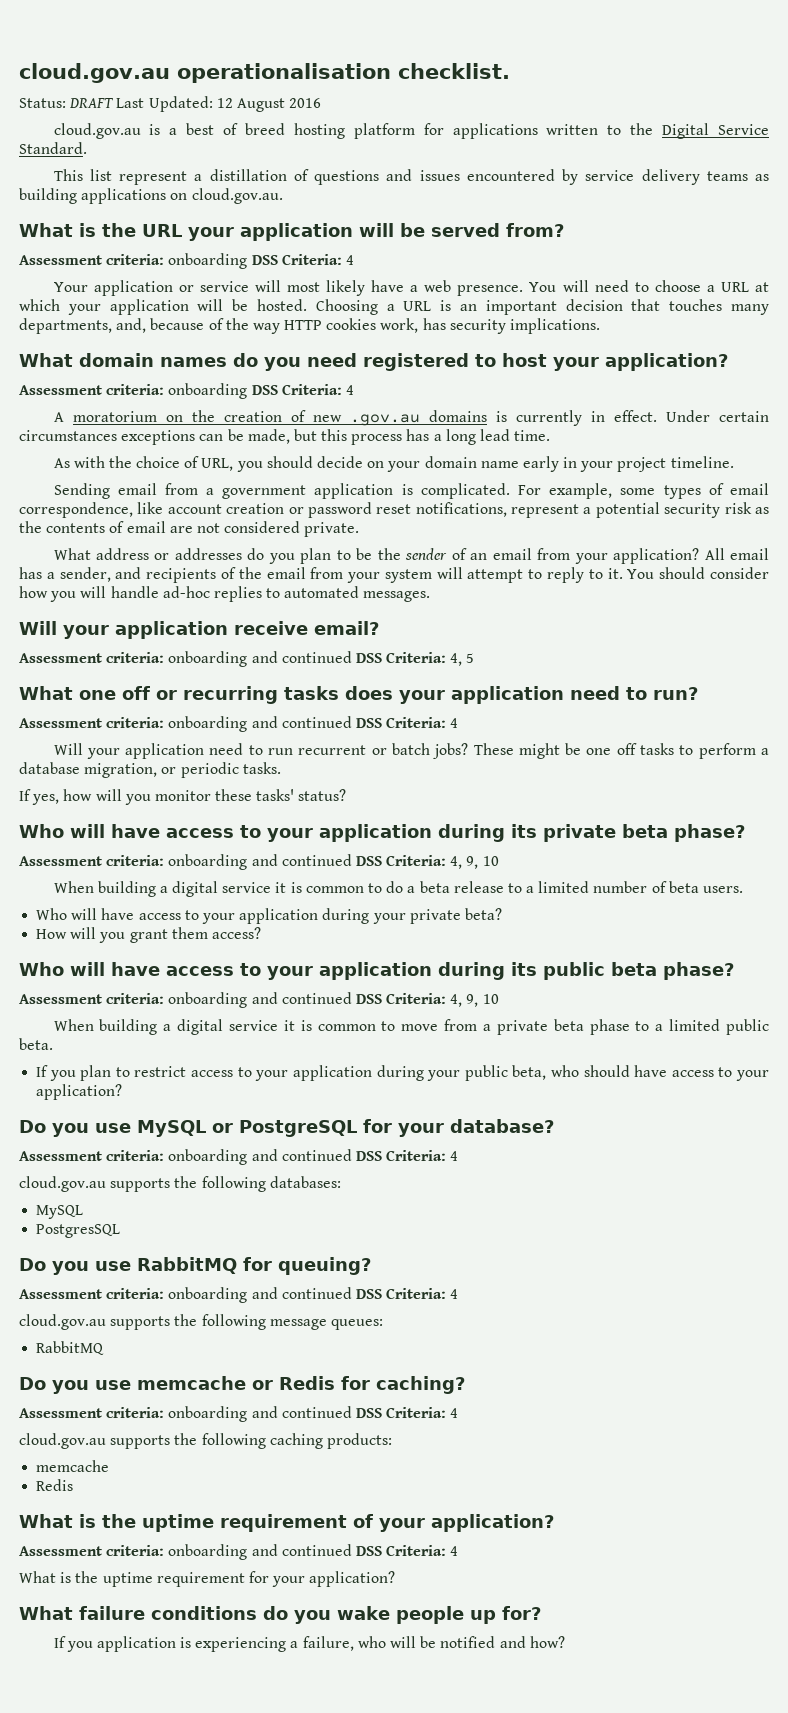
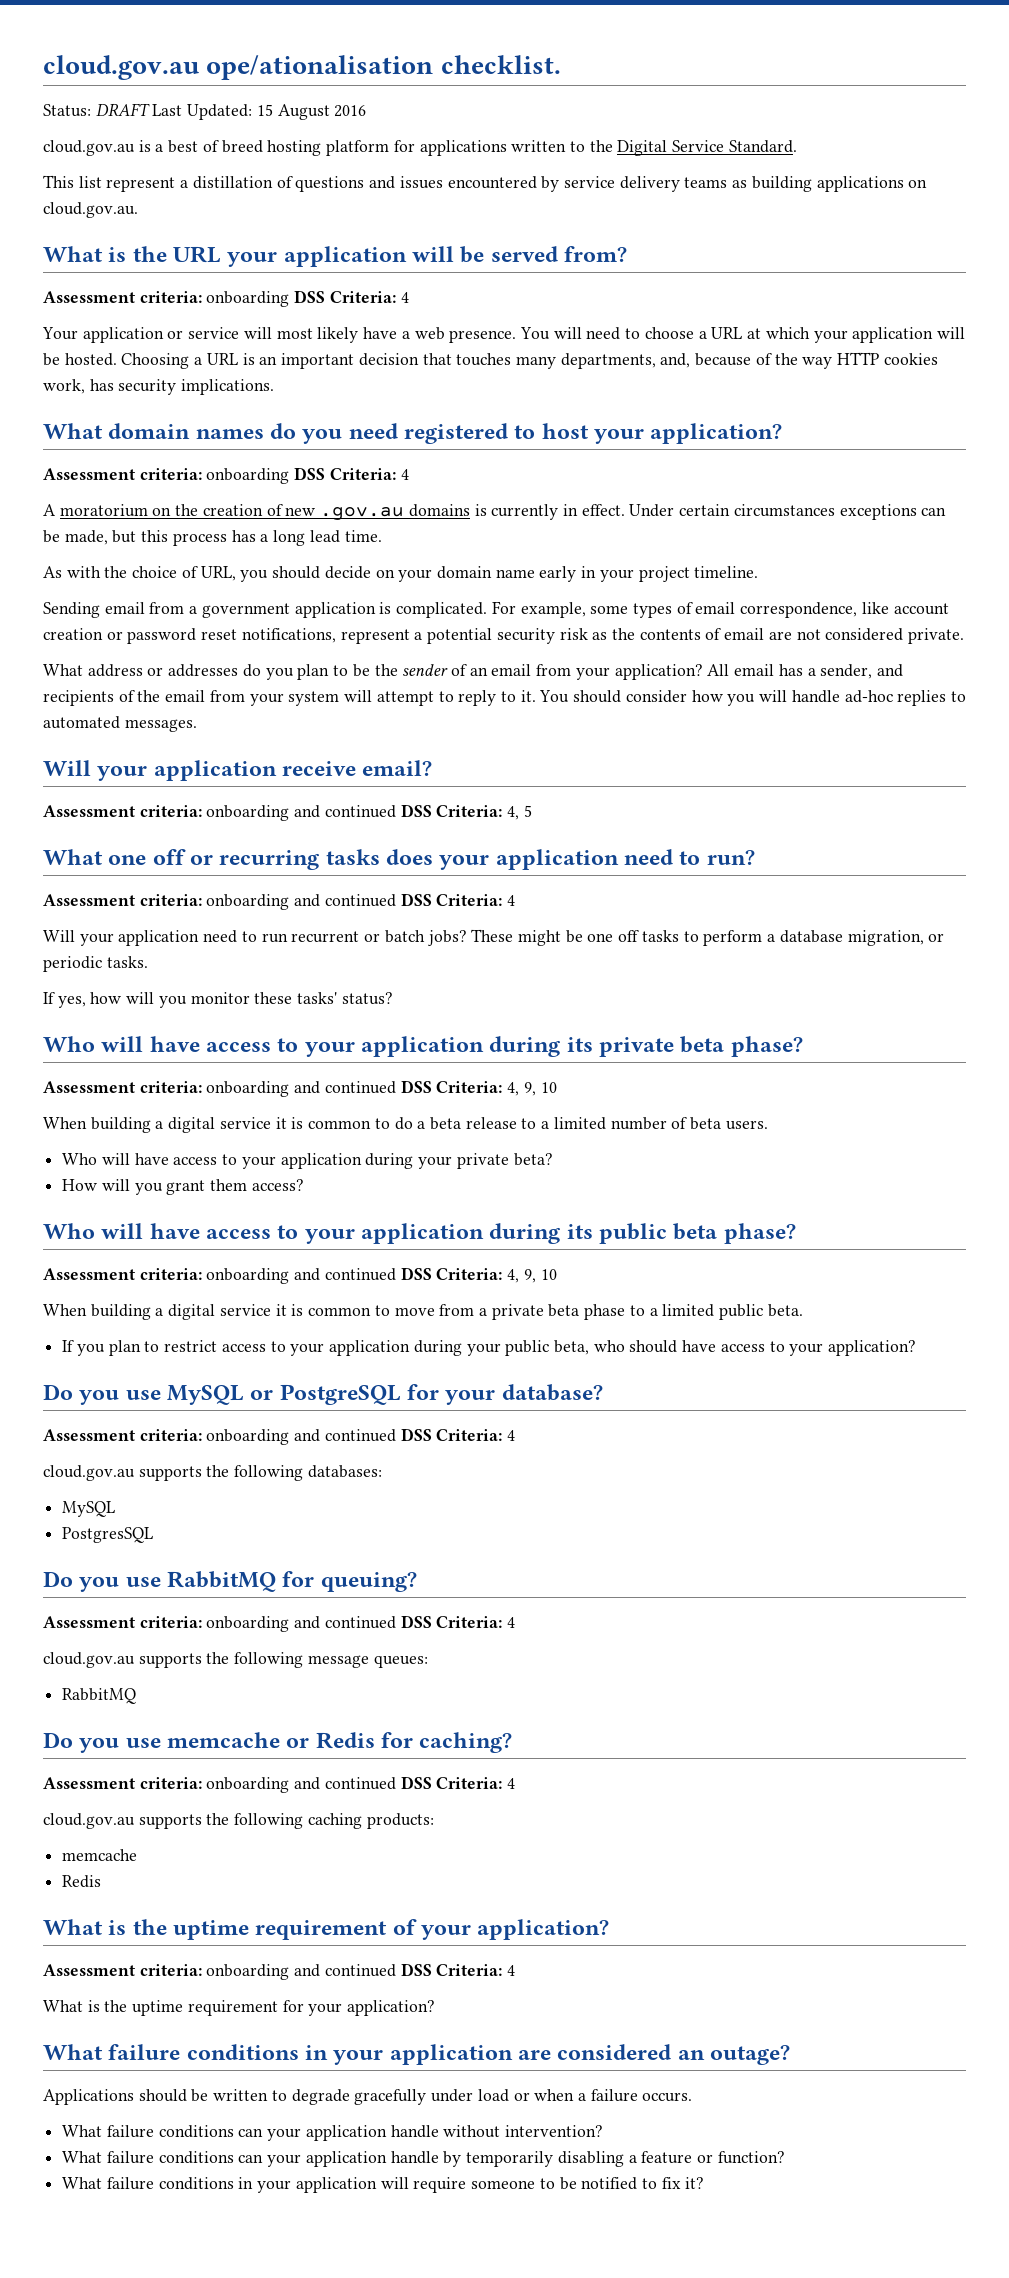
- cloud.gov.au operationalisation checklist.
+ cloud.gov.au ope/ationalisation checklist.
- Status: DRAFT Last Updated: 12 August 2016
+ Status: DRAFT Last Updated: 15 August 2016
- What failure conditions do you wake people up for?
- If you application is experiencing a failure, who will be notified and how?
+ What failure conditions in your application are considered an outage?
+ Applications should be written to degrade gracefully under load or when a failure occurs.
+ What failure conditions can your application handle without intervention?
+ What failure conditions can your application handle by temporarily disabling a feature or function?
+ What failure conditions in your application will require someone to be notified to fix it?

